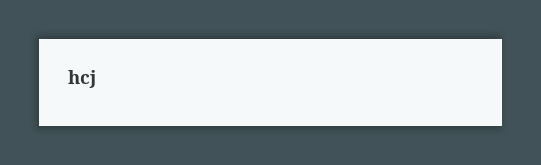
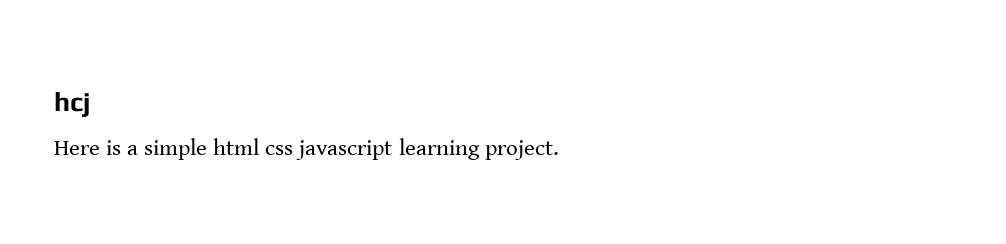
+ Here is a simple html css javascript learning project.

